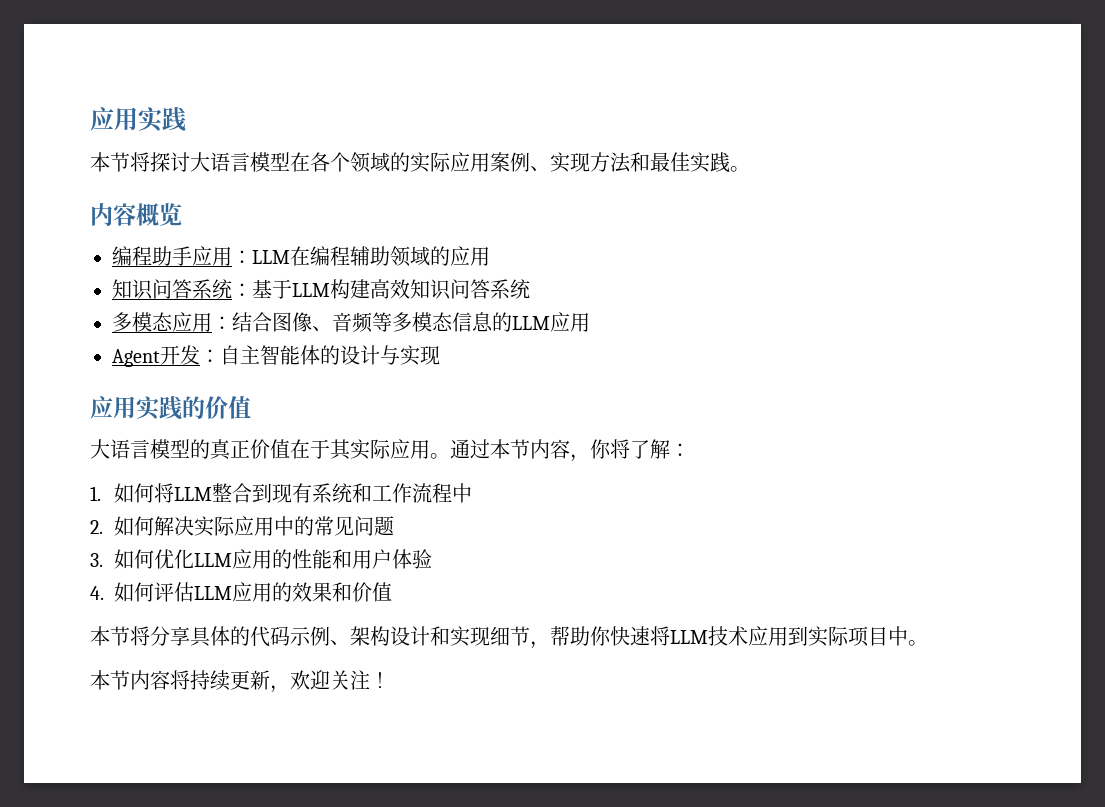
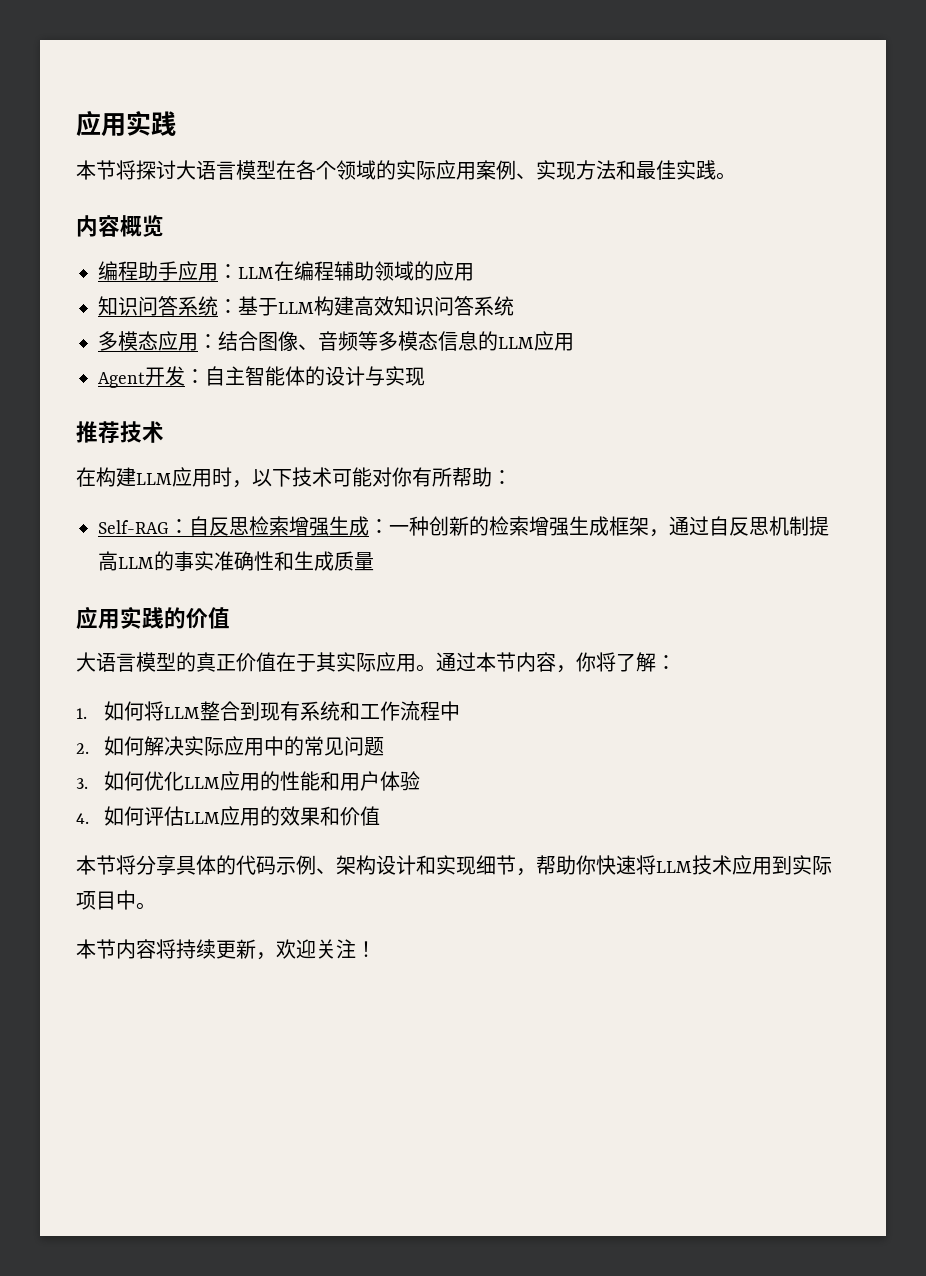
+ 推荐技术
+ 在构建LLM应用时，以下技术可能对你有所帮助：
+ Self-RAG：自反思检索增强生成：一种创新的检索增强生成框架，通过自反思机制提高LLM的事实准确性和生成质量

